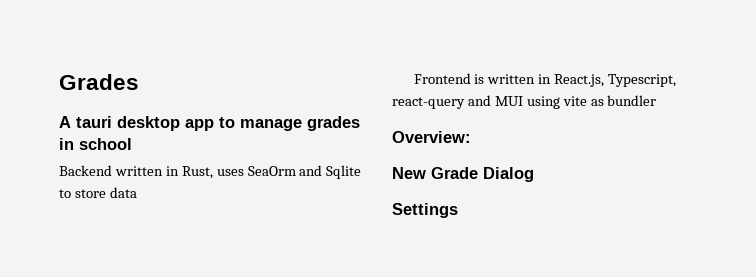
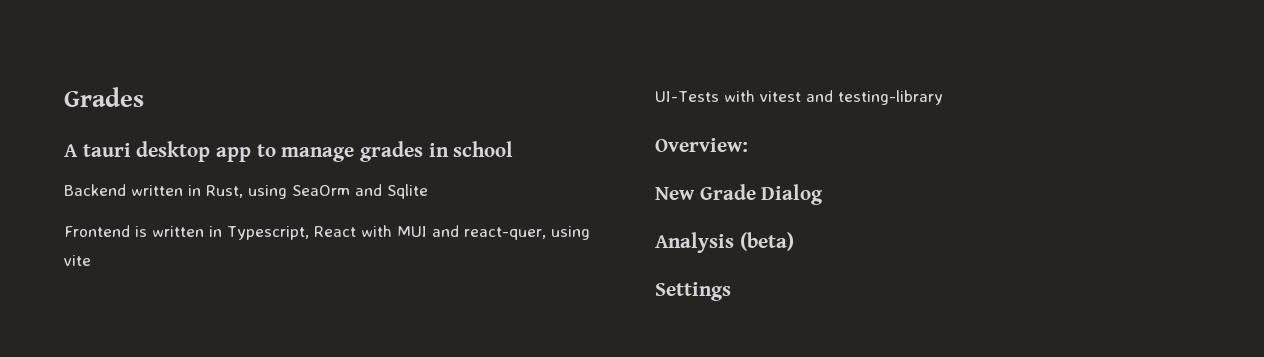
- Backend written in Rust, uses SeaOrm and Sqlite to store data
+ Backend written in Rust, using SeaOrm and Sqlite
- Frontend is written in React.js, Typescript, react-query and MUI using vite as bundler
+ Frontend is written in Typescript, React with MUI and react-quer, using vite
+ UI-Tests with vitest and testing-library
+ Analysis (beta)

